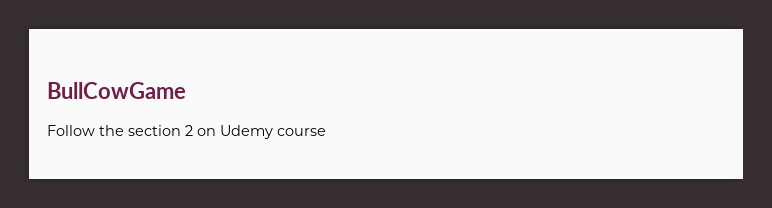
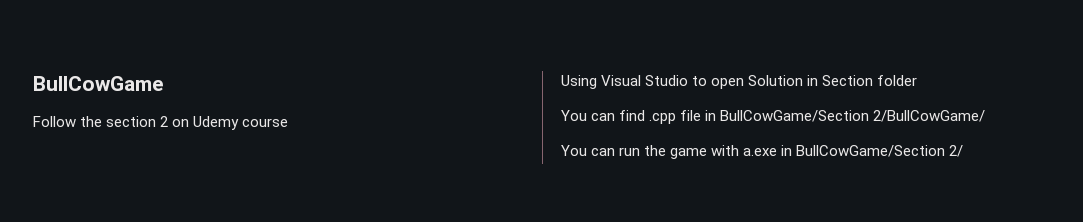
+ Using Visual Studio to open Solution in Section folder
+ You can find .cpp file in BullCowGame/Section 2/BullCowGame/
+ You can run the game with a.exe in BullCowGame/Section 2/

